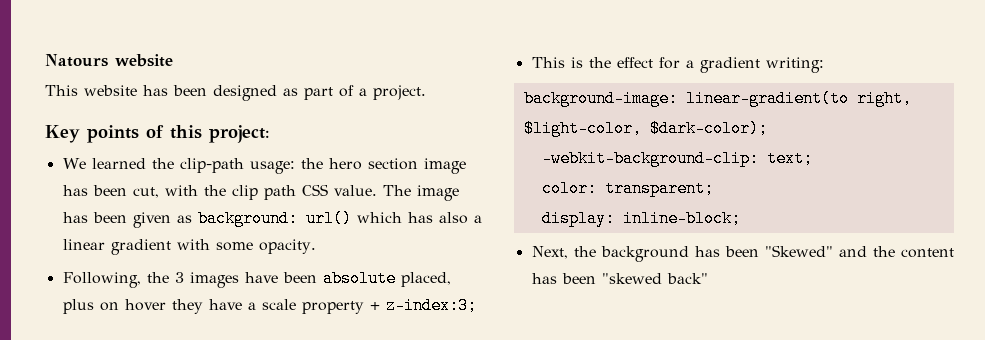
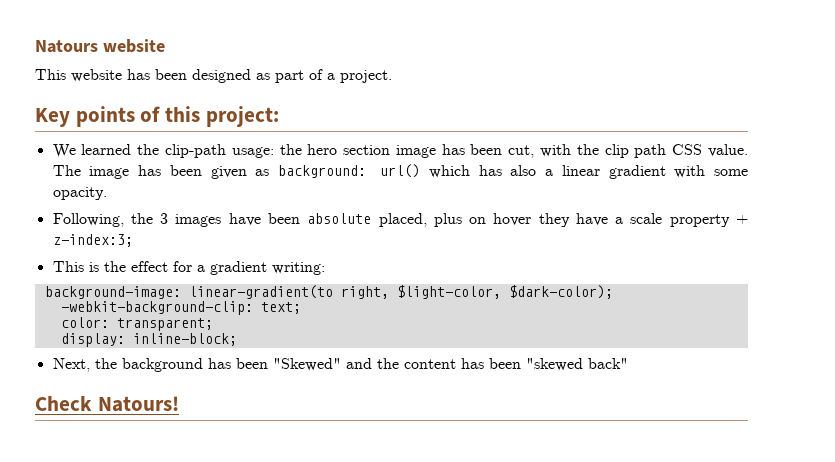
+ Check Natours!

